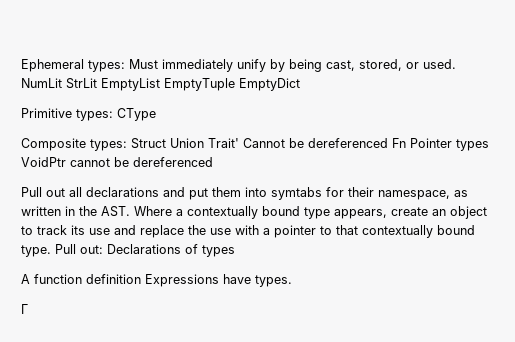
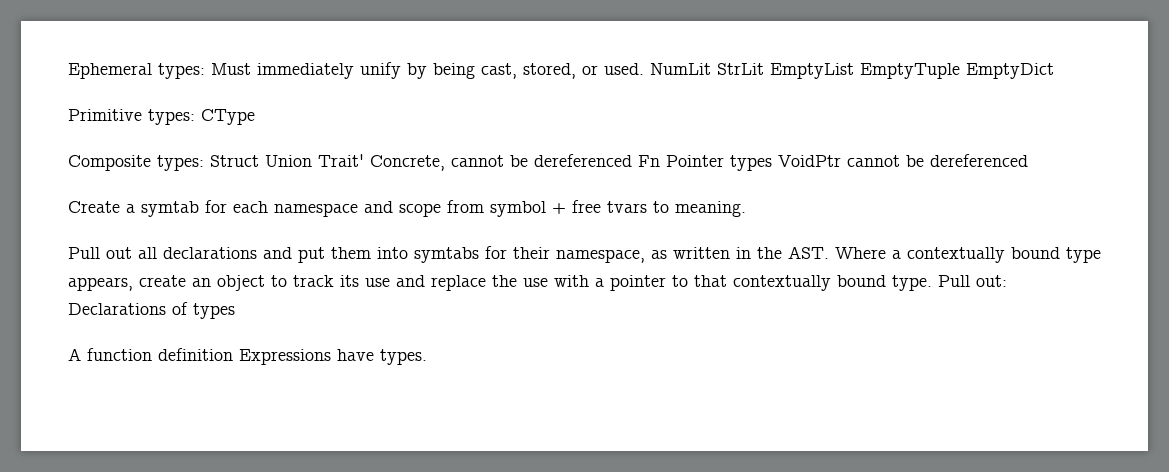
- Composite types: Struct Union Trait' Cannot be dereferenced Fn Pointer types VoidPtr cannot be dereferenced
+ Composite types: Struct Union Trait' Concrete, cannot be dereferenced Fn Pointer types VoidPtr cannot be dereferenced
+ Create a symtab for each namespace and scope from symbol + free tvars to meaning.
- Γ

